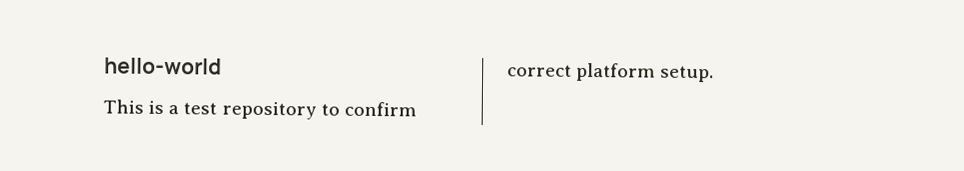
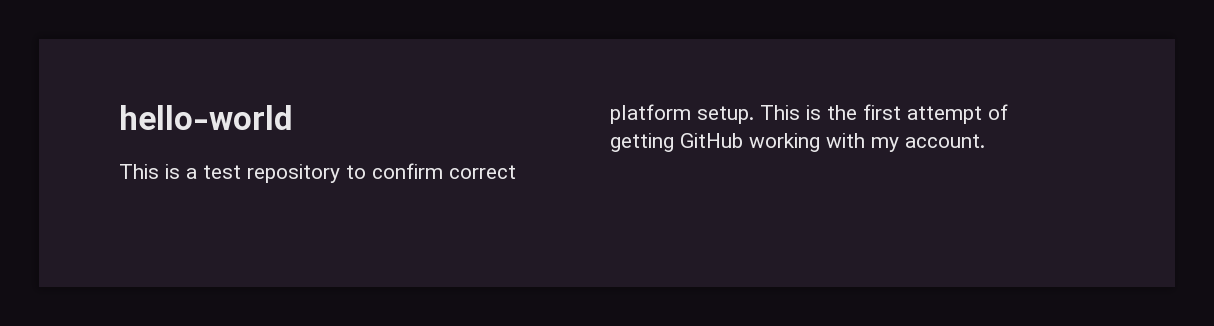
+ This is the first attempt of getting GitHub working with my account.

